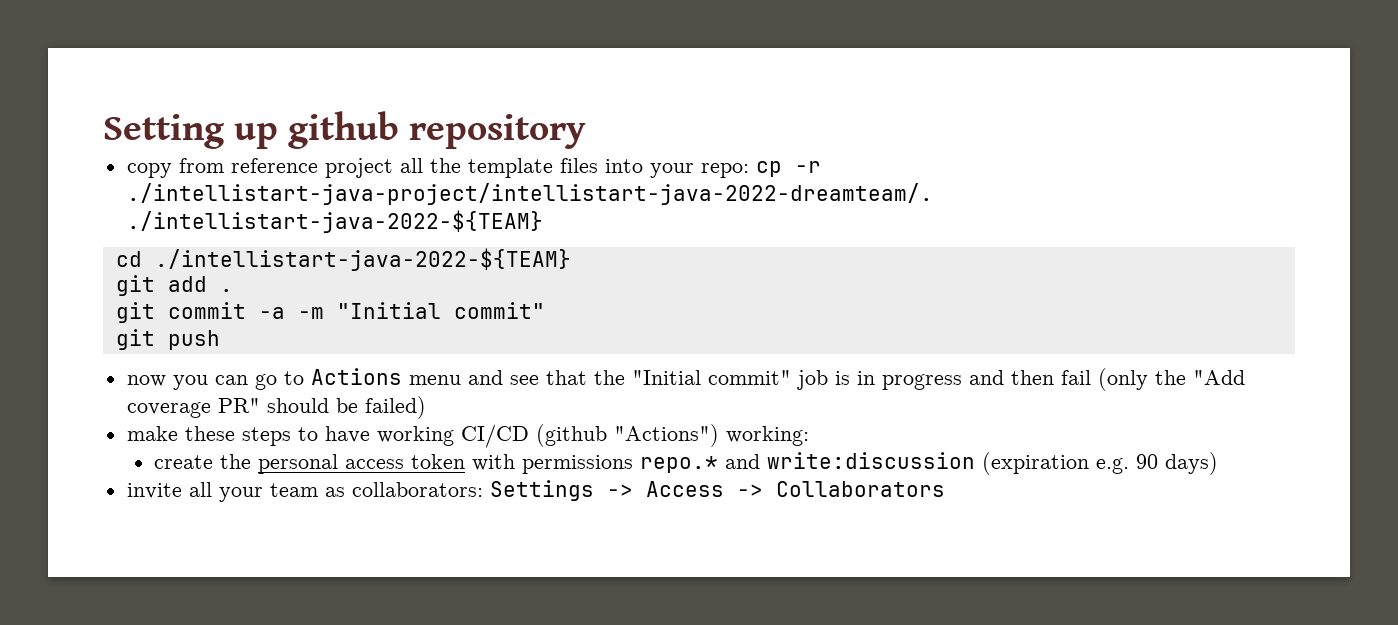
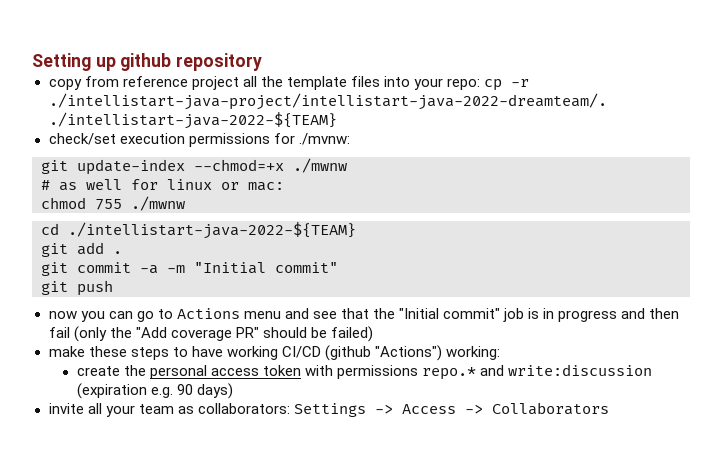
+ check/set execution permissions for ./mvnw:
+ git update-index --chmod=+x ./mwnw
+ # as well for linux or mac:
+ chmod 755 ./mwnw

